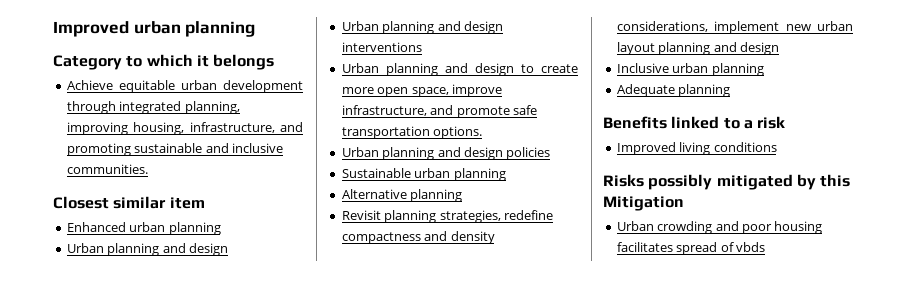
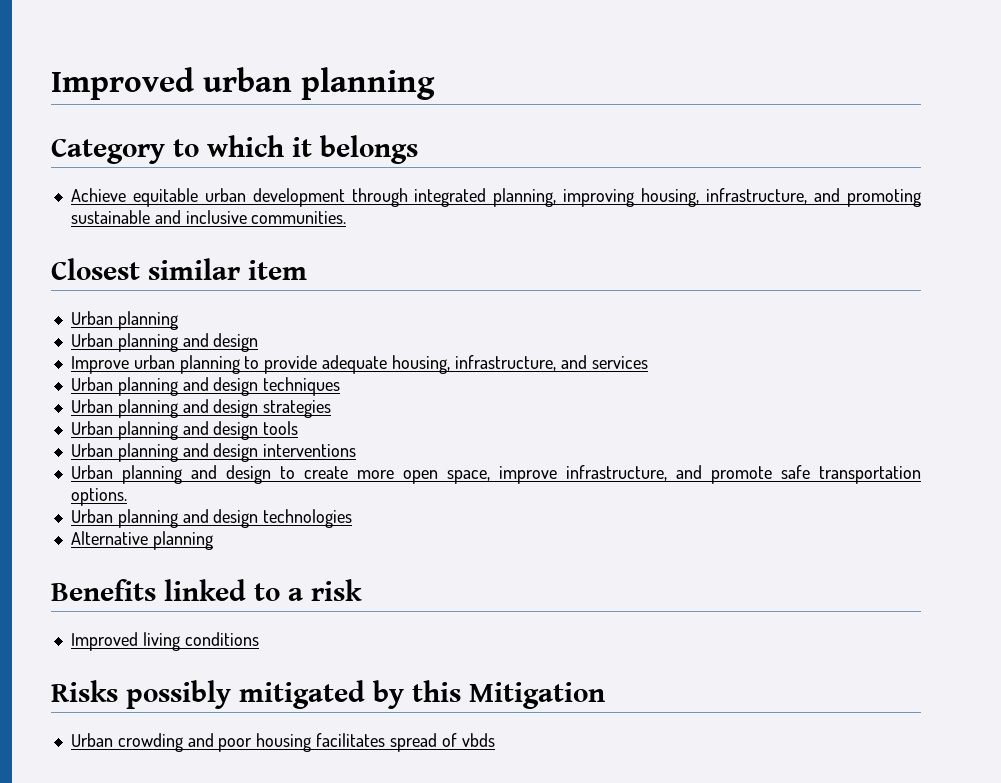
  Closest similar item
- Enhanced urban planning
+ Urban planning
+ Improve urban planning to provide adequate housing, infrastructure, and services
+ Urban planning and design techniques
+ Urban planning and design strategies
+ Urban planning and design tools
- Urban planning and design policies
- Sustainable urban planning
+ Urban planning and design technologies
  Alternative planning
- Revisit planning strategies, redefine compactness and density considerations, implement new urban layout planning and design
- Inclusive urban planning
- Adequate planning

